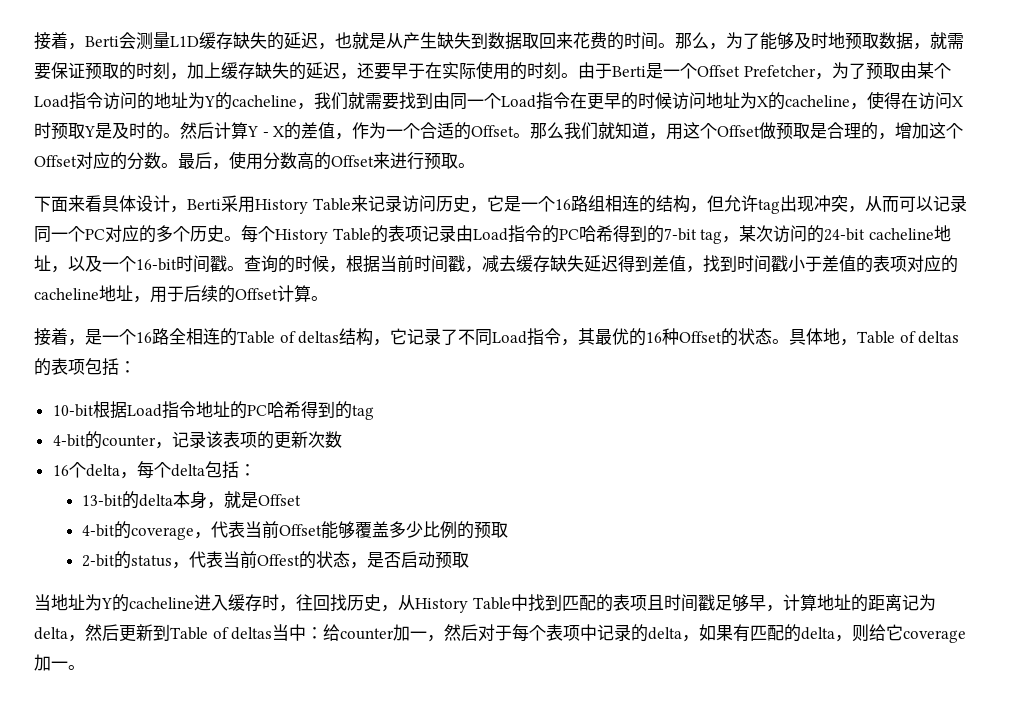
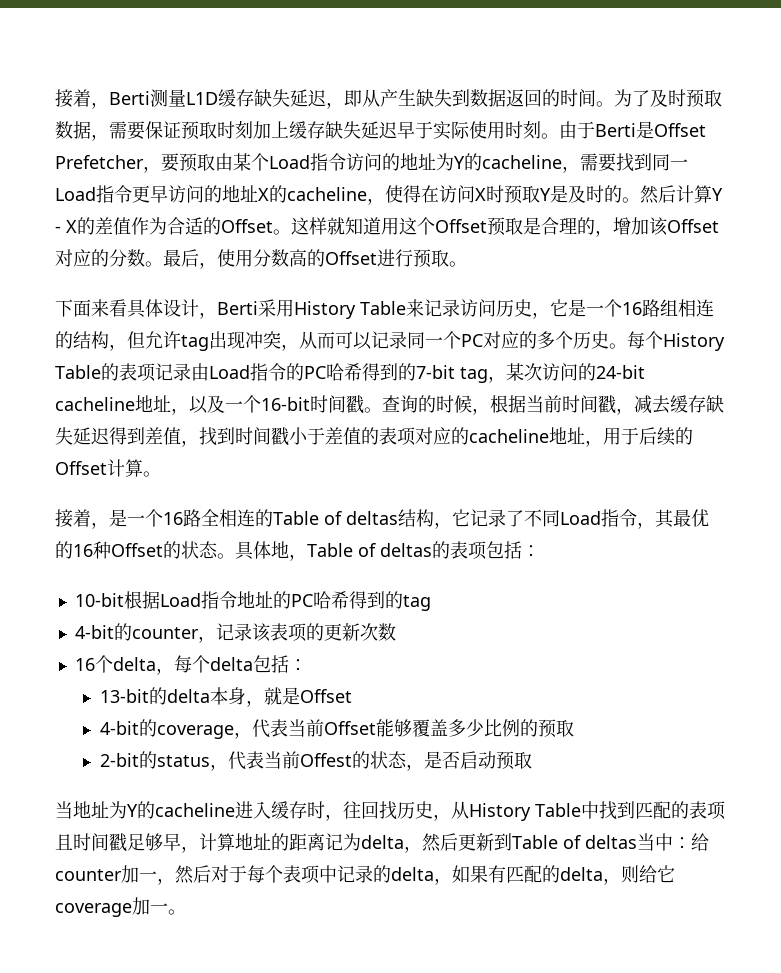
- 接着，Berti会测量L1D缓存缺失的延迟，也就是从产生缺失到数据取回来花费的时间。那么，为了能够及时地预取数据，就需要保证预取的时刻，加上缓存缺失的延迟，还要早于在实际使用的时刻。
+ 接着，Berti测量L1D缓存缺失延迟，即从产生缺失到数据返回的时间。为了及时预取数据，需要保证预取时刻加上缓存缺失延迟早于实际使用时刻。
- 由于Berti是一个Offset Prefetcher，为了预取由某个Load指令访问的地址为Y的cacheline，我们就需要找到由同一个Load指令在更早的时候访问地址为X的cacheline，使得在访问X时预取Y是及时的。
+ 由于Berti是Offset Prefetcher，要预取由某个Load指令访问的地址为Y的cacheline，需要找到同一Load指令更早访问的地址X的cacheline，使得在访问X时预取Y是及时的。
- 然后计算Y - X的差值，作为一个合适的Offset。
+ 然后计算Y - X的差值作为合适的Offset。
- 那么我们就知道，用这个Offset做预取是合理的，增加这个Offset对应的分数。
+ 这样就知道用这个Offset预取是合理的，增加该Offset对应的分数。
- 最后，使用分数高的Offset来进行预取。
+ 最后，使用分数高的Offset进行预取。

